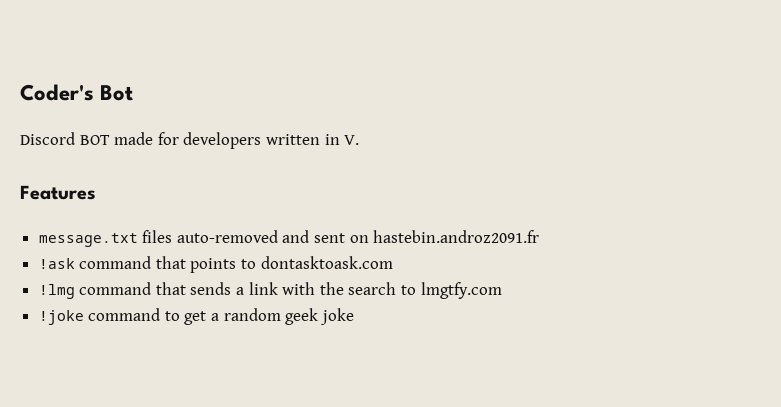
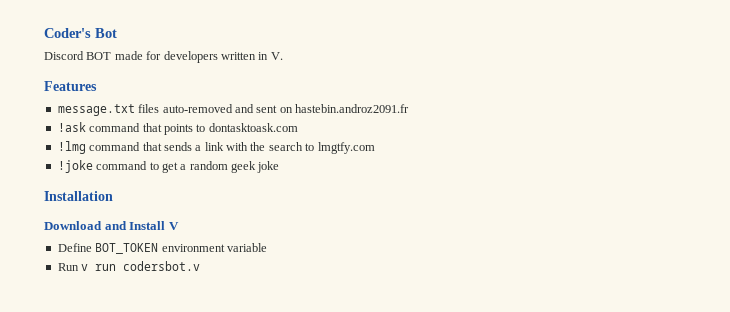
+ Installation
+ Download and Install V
+ Define BOT_TOKEN environment variable
+ Run v run codersbot.v

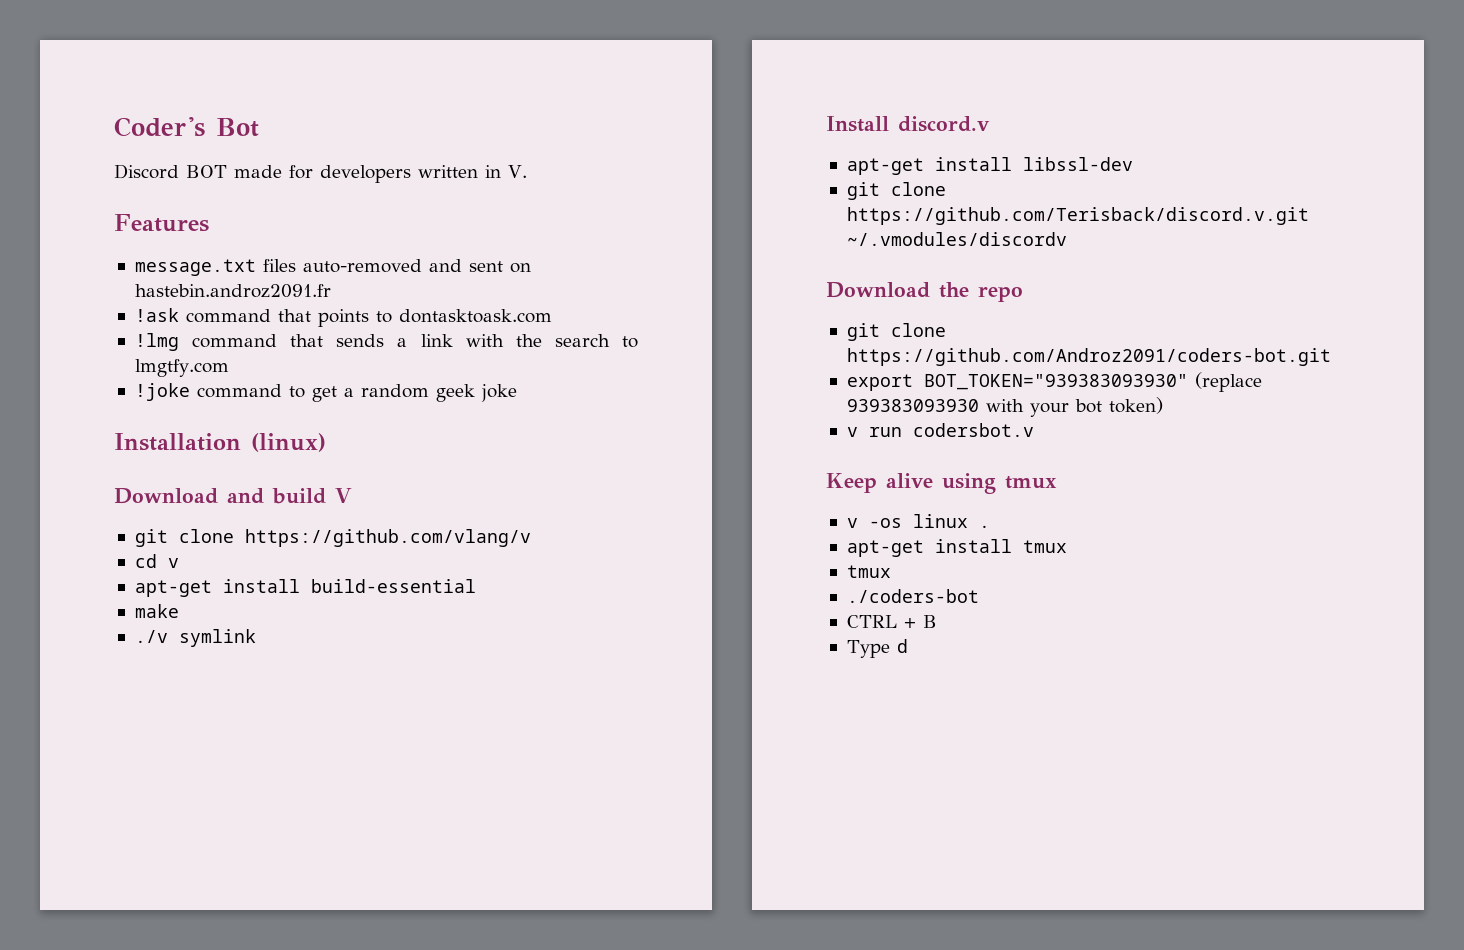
- Installation
+ Installation (linux)
- Download and Install V
+ Download and build V
- Define BOT_TOKEN environment variable
- Run v run codersbot.v
+ git clone https://github.com/vlang/v
+ cd v
+ apt-get install build-essential
+ make
+ ./v symlink
+ Install discord.v
+ apt-get install libssl-dev
+ git clone https://github.com/Terisback/discord.v.git ~/.vmodules/discordv
+ Download the repo
+ git clone https://github.com/Androz2091/coders-bot.git
+ export BOT_TOKEN="939383093930" (replace 939383093930 with your bot token)
+ v run codersbot.v
+ Keep alive using tmux
+ v -os linux .
+ apt-get install tmux
+ tmux
+ ./coders-bot
+ CTRL + B
+ Type d

